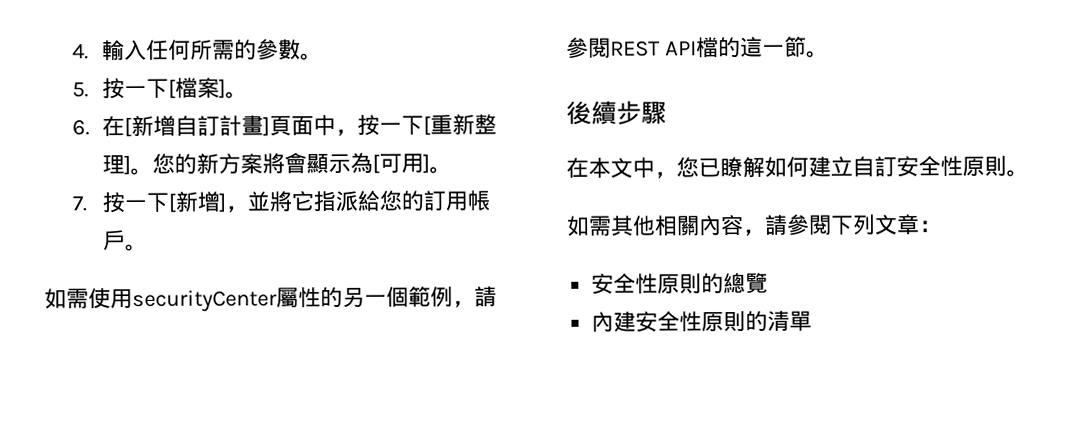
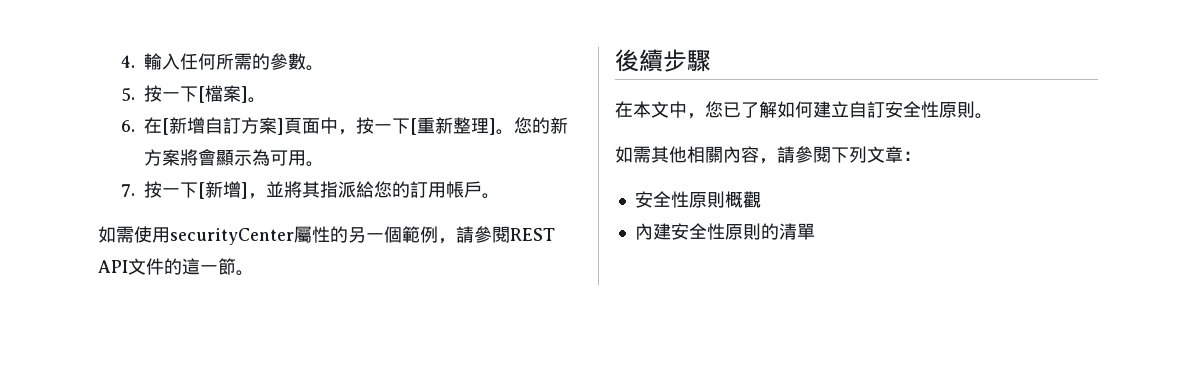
- 6.在[新增自訂計畫]頁面中，按一下[重新整理]。
+ 6.在[新增自訂方案]頁面中，按一下[重新整理]。
- 您的新方案將會顯示為[可用]。
+ 您的新方案將會顯示為可用。
- 7.按一下[新增]，並將它指派給您的訂用帳戶。
+ 7.按一下[新增]，並將其指派給您的訂用帳戶。
- 如需使用securityCenter屬性的另一個範例，請參閱REST API檔的這一節。
+ 如需使用securityCenter屬性的另一個範例，請參閱REST API文件的這一節。
- 在本文中，您已瞭解如何建立自訂安全性原則。
+ 在本文中，您已了解如何建立自訂安全性原則。
- 安全性原則的總覽
+ 安全性原則概觀

